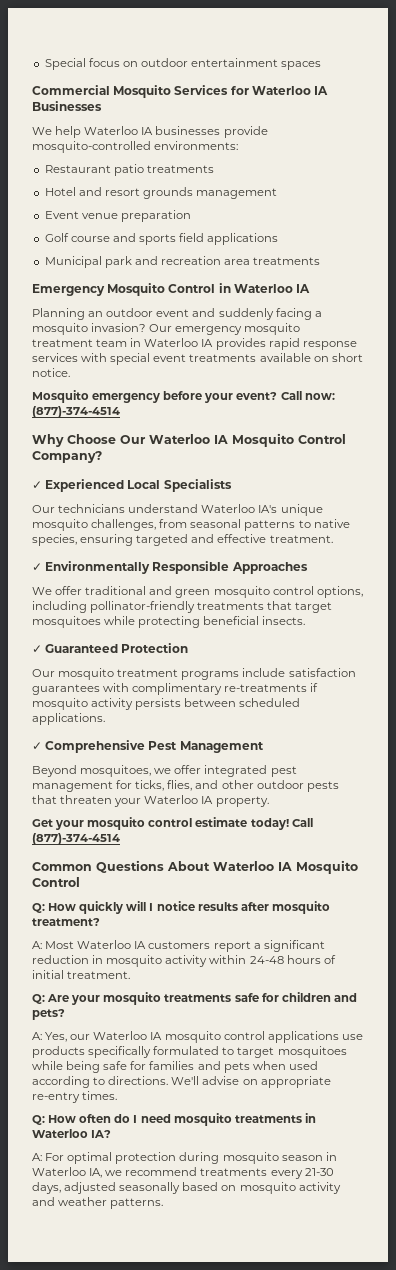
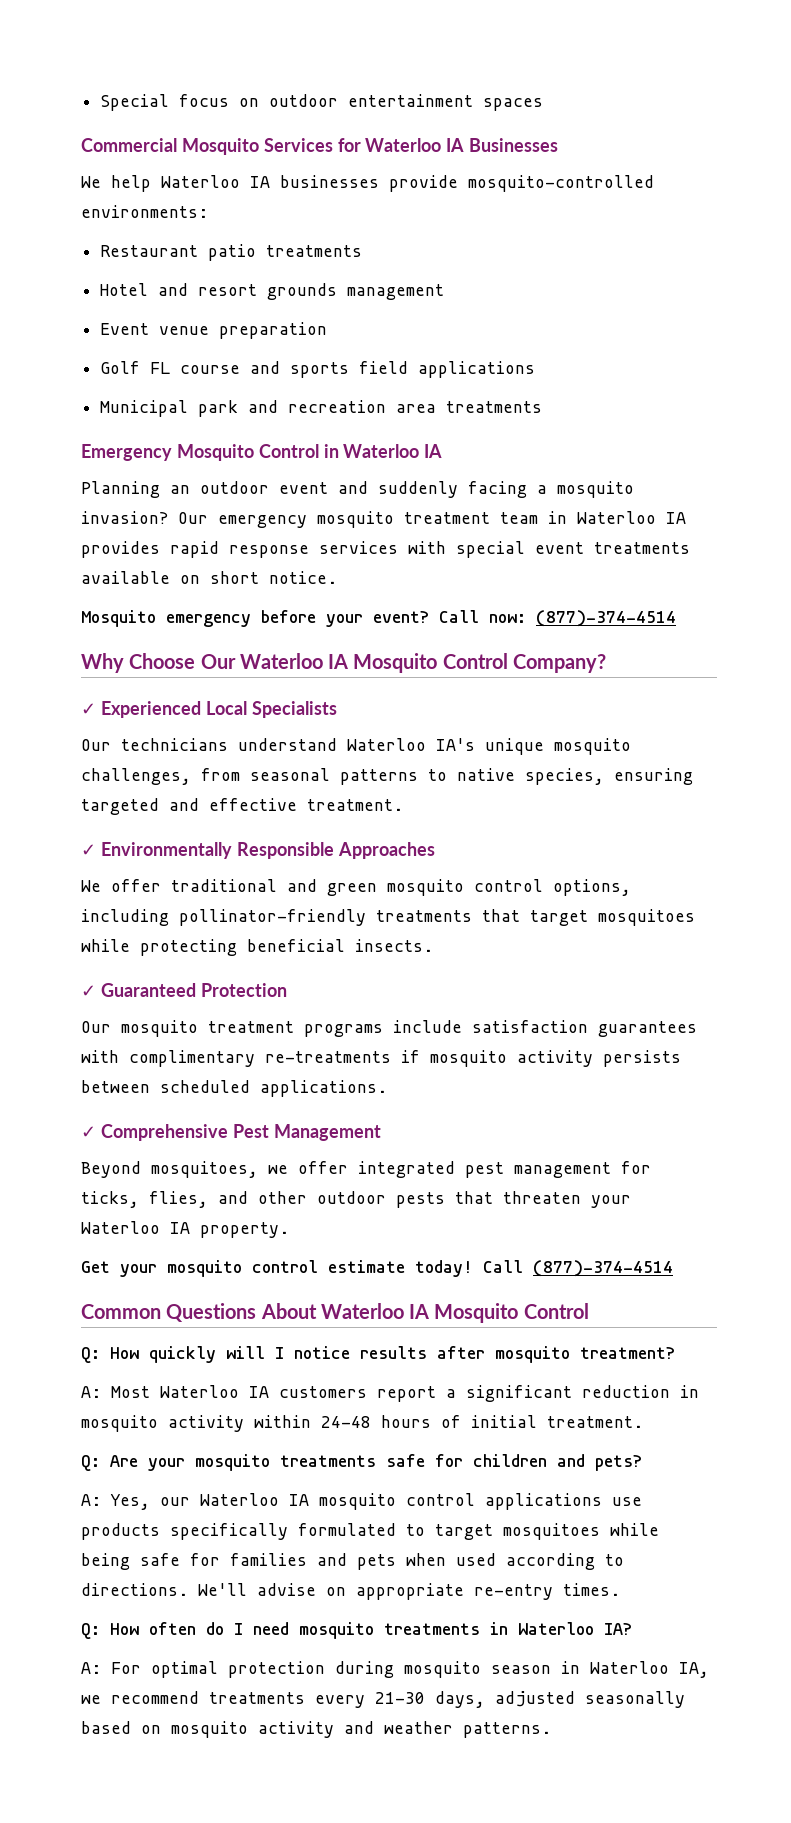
- Golf course and sports field applications
+ Golf FL course and sports field applications

